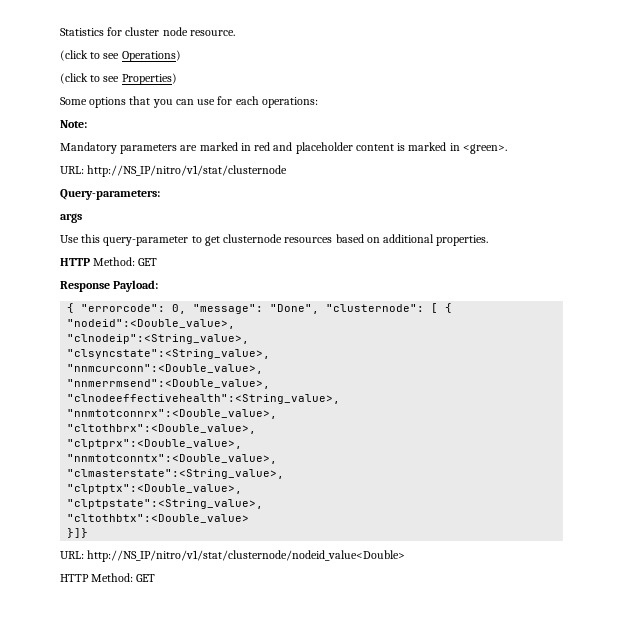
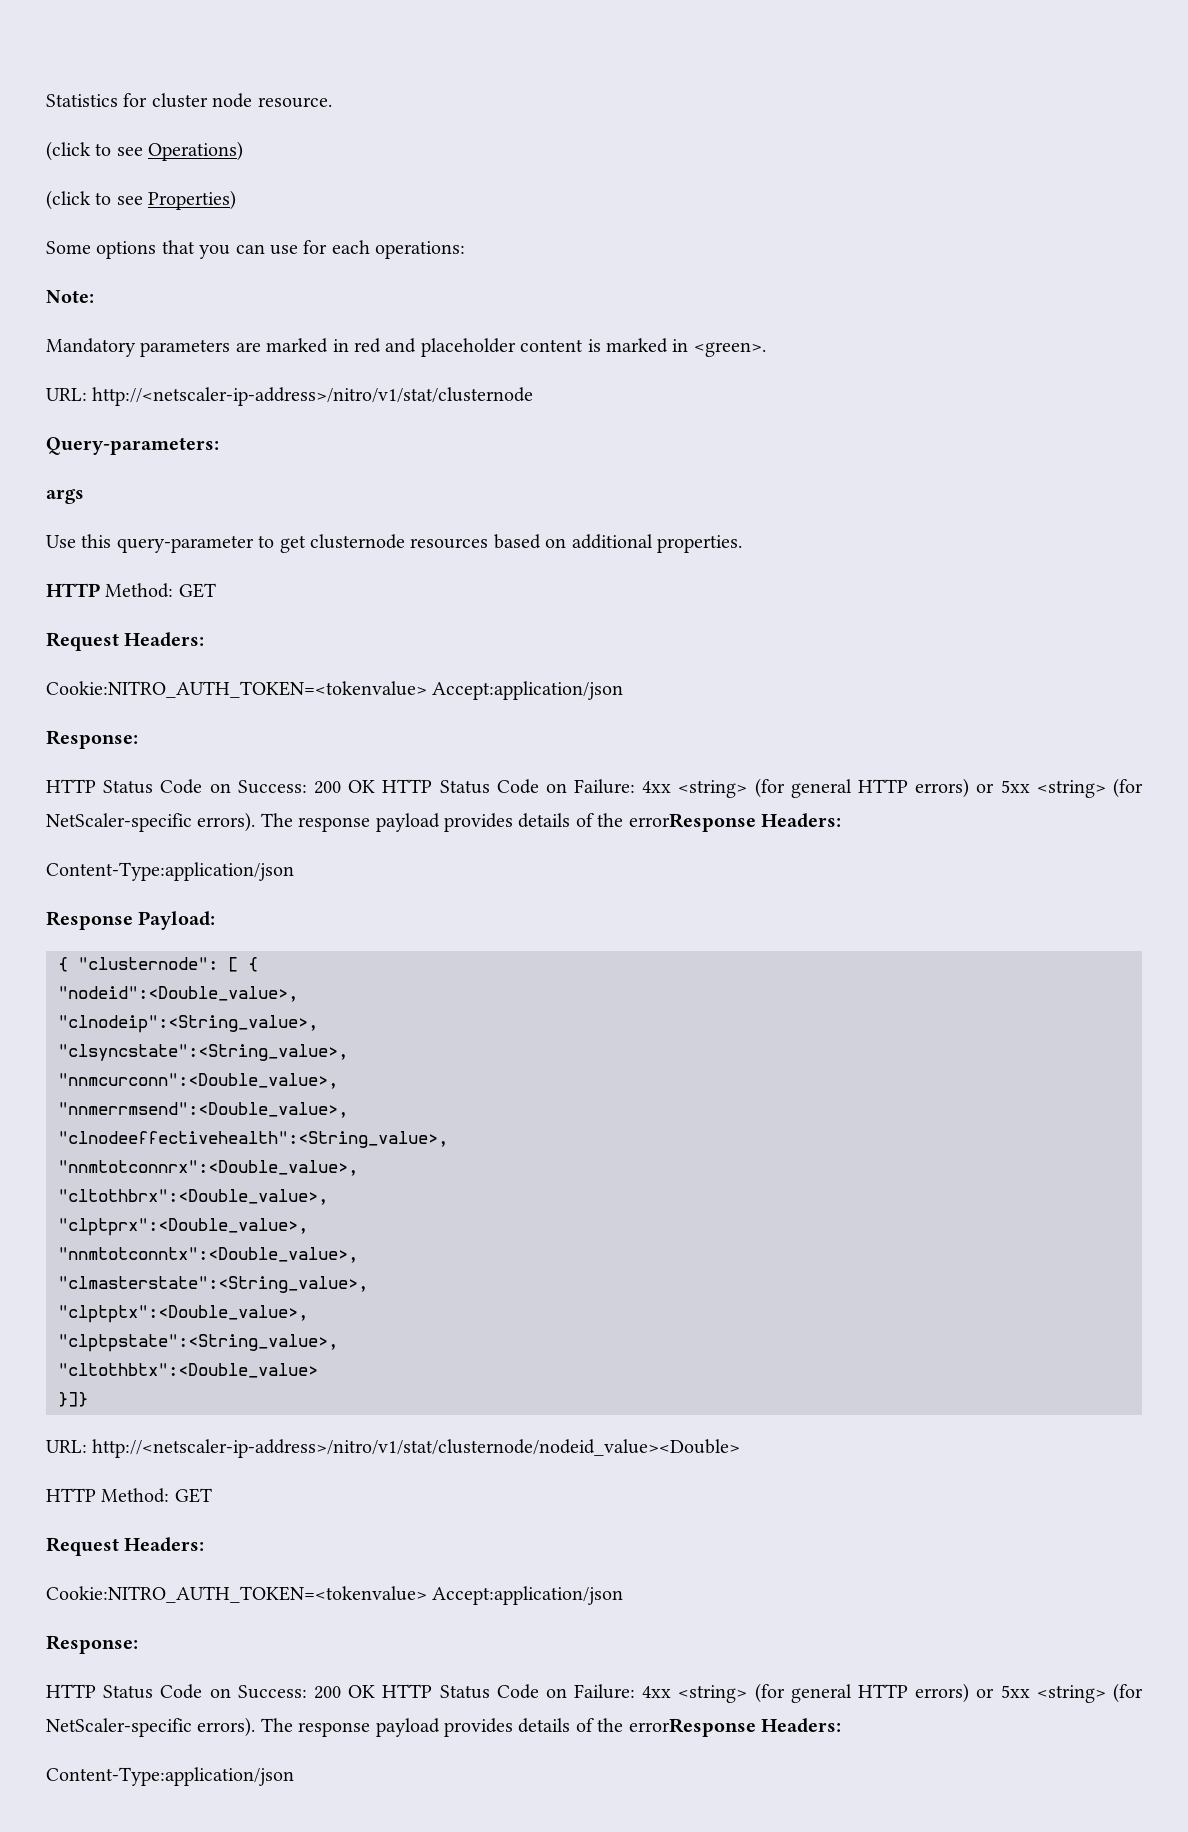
- URL: http://NS_IP/nitro/v1/stat/clusternode
+ URL: http://<netscaler-ip-address>/nitro/v1/stat/clusternode
  Use this query-parameter to get clusternode resources based on additional properties.
  HTTP Method: GET
+ Request Headers:
+ Cookie:NITRO_AUTH_TOKEN=<tokenvalue> Accept:application/json
+ Response:
+ HTTP Status Code on Success: 200 OK HTTP Status Code on Failure: 4xx <string> (for general HTTP errors) or 5xx <string> (for NetScaler-specific errors). The response payload provides details of the errorResponse Headers:
+ Content-Type:application/json
- { "errorcode": 0, "message": "Done", "clusternode": [ {
+ { "clusternode": [ {
- URL: http://NS_IP/nitro/v1/stat/clusternode/nodeid_value<Double>
+ URL: http://<netscaler-ip-address>/nitro/v1/stat/clusternode/nodeid_value><Double>
  HTTP Method: GET
+ Request Headers:
+ Cookie:NITRO_AUTH_TOKEN=<tokenvalue> Accept:application/json
+ Response:
+ HTTP Status Code on Success: 200 OK HTTP Status Code on Failure: 4xx <string> (for general HTTP errors) or 5xx <string> (for NetScaler-specific errors). The response payload provides details of the errorResponse Headers:
+ Content-Type:application/json

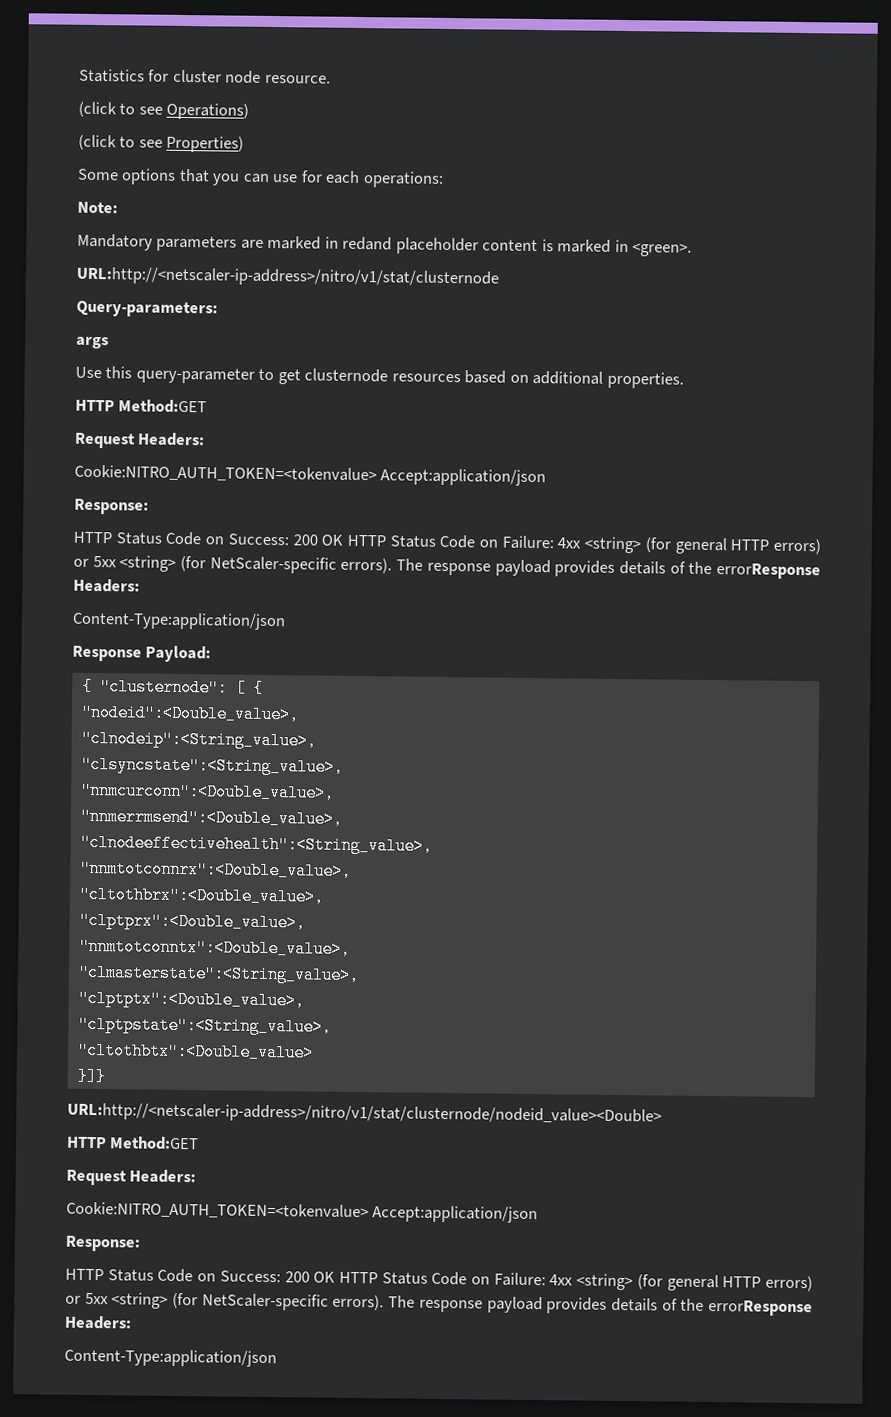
- Mandatory parameters are marked in red and placeholder content is marked in <green>.
+ Mandatory parameters are marked in redand placeholder content is marked in <green>.
- URL: http://<netscaler-ip-address>/nitro/v1/stat/clusternode
+ URL:http://<netscaler-ip-address>/nitro/v1/stat/clusternode
  Use this query-parameter to get clusternode resources based on additional properties.
- HTTP Method: GET
+ HTTP Method:GET
- URL: http://<netscaler-ip-address>/nitro/v1/stat/clusternode/nodeid_value><Double>
- HTTP Method: GET
+ URL:http://<netscaler-ip-address>/nitro/v1/stat/clusternode/nodeid_value><Double>
+ HTTP Method:GET

